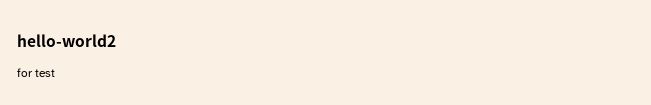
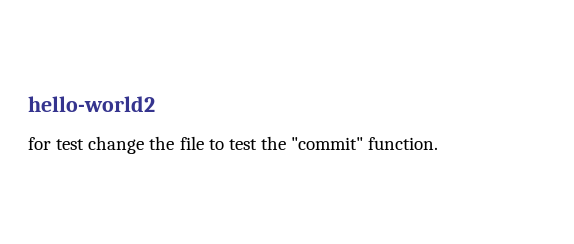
- for test
+ for test change the file to test the "commit" function.

